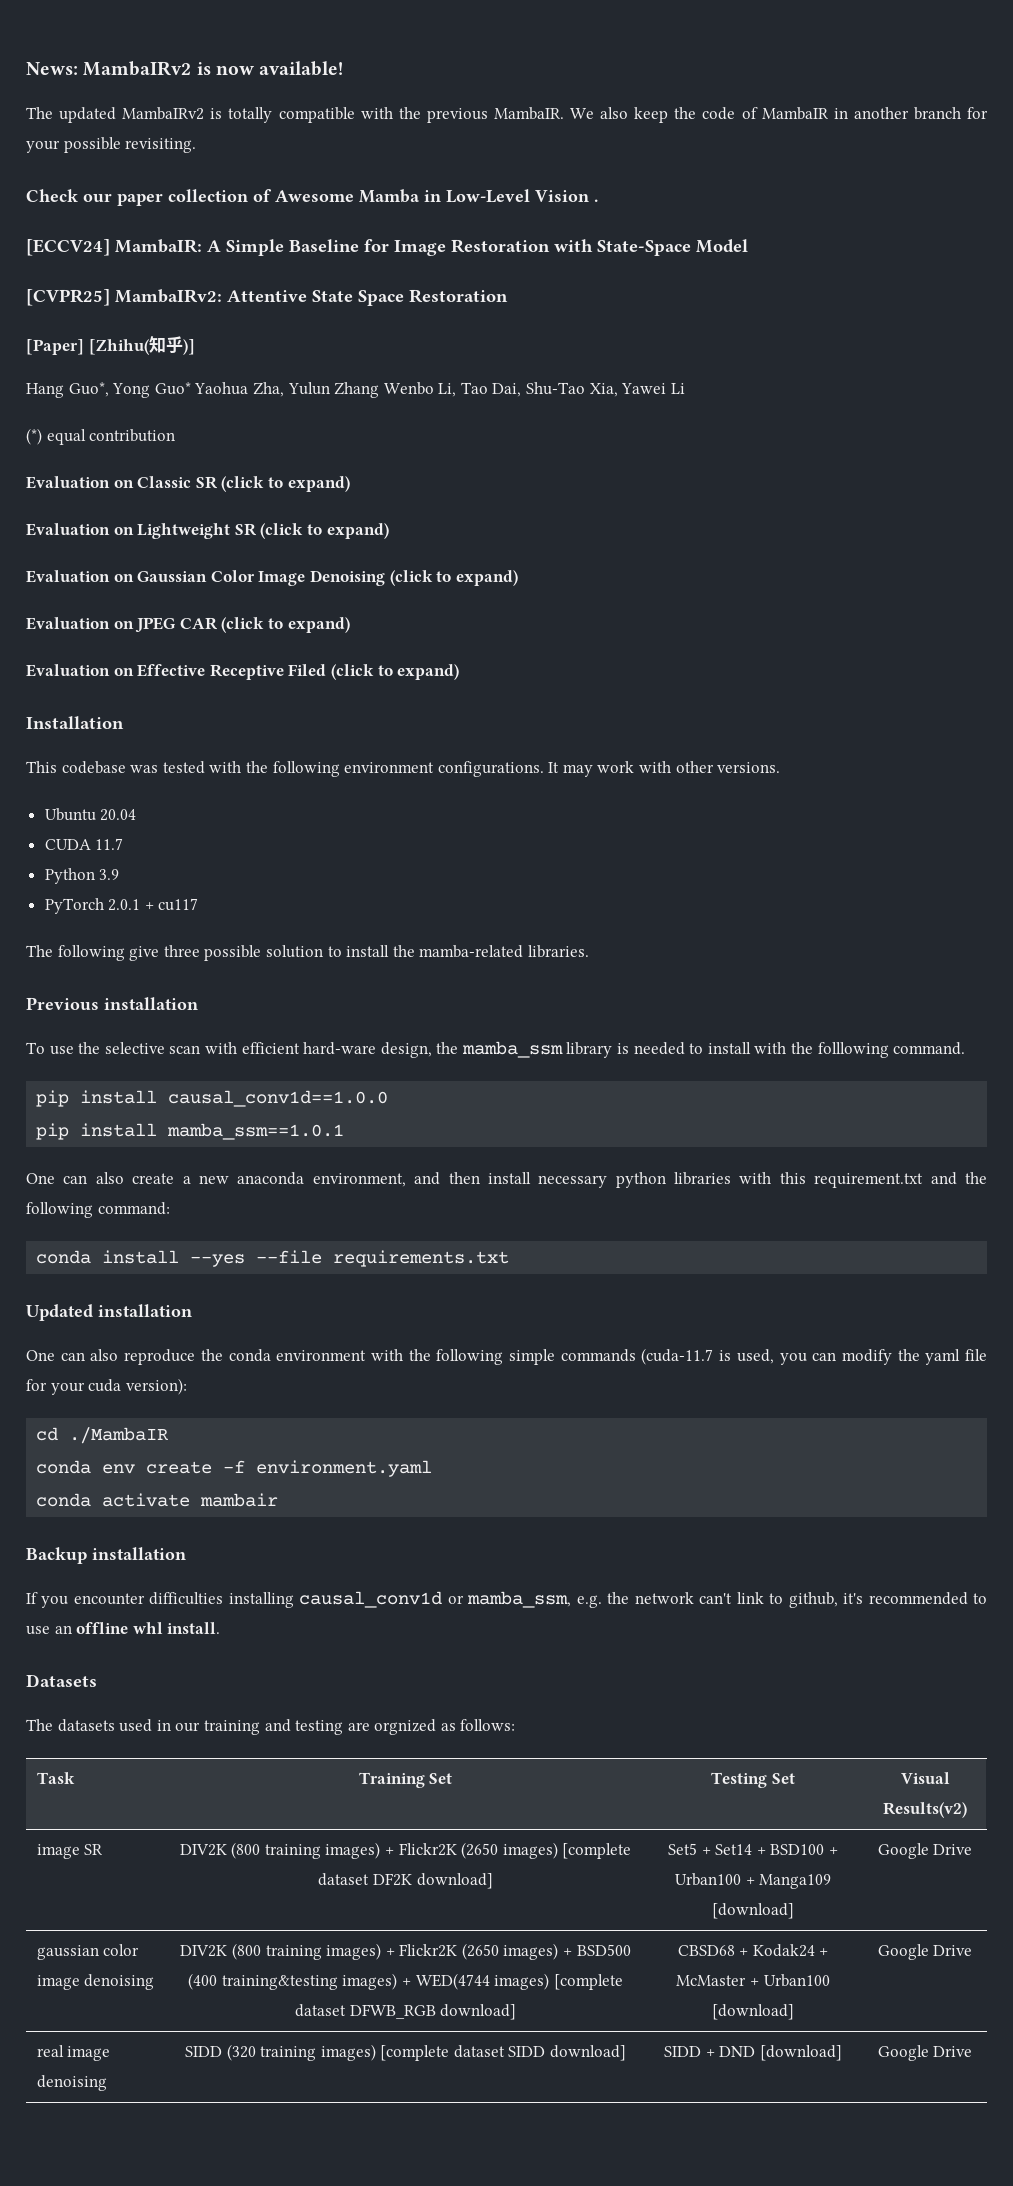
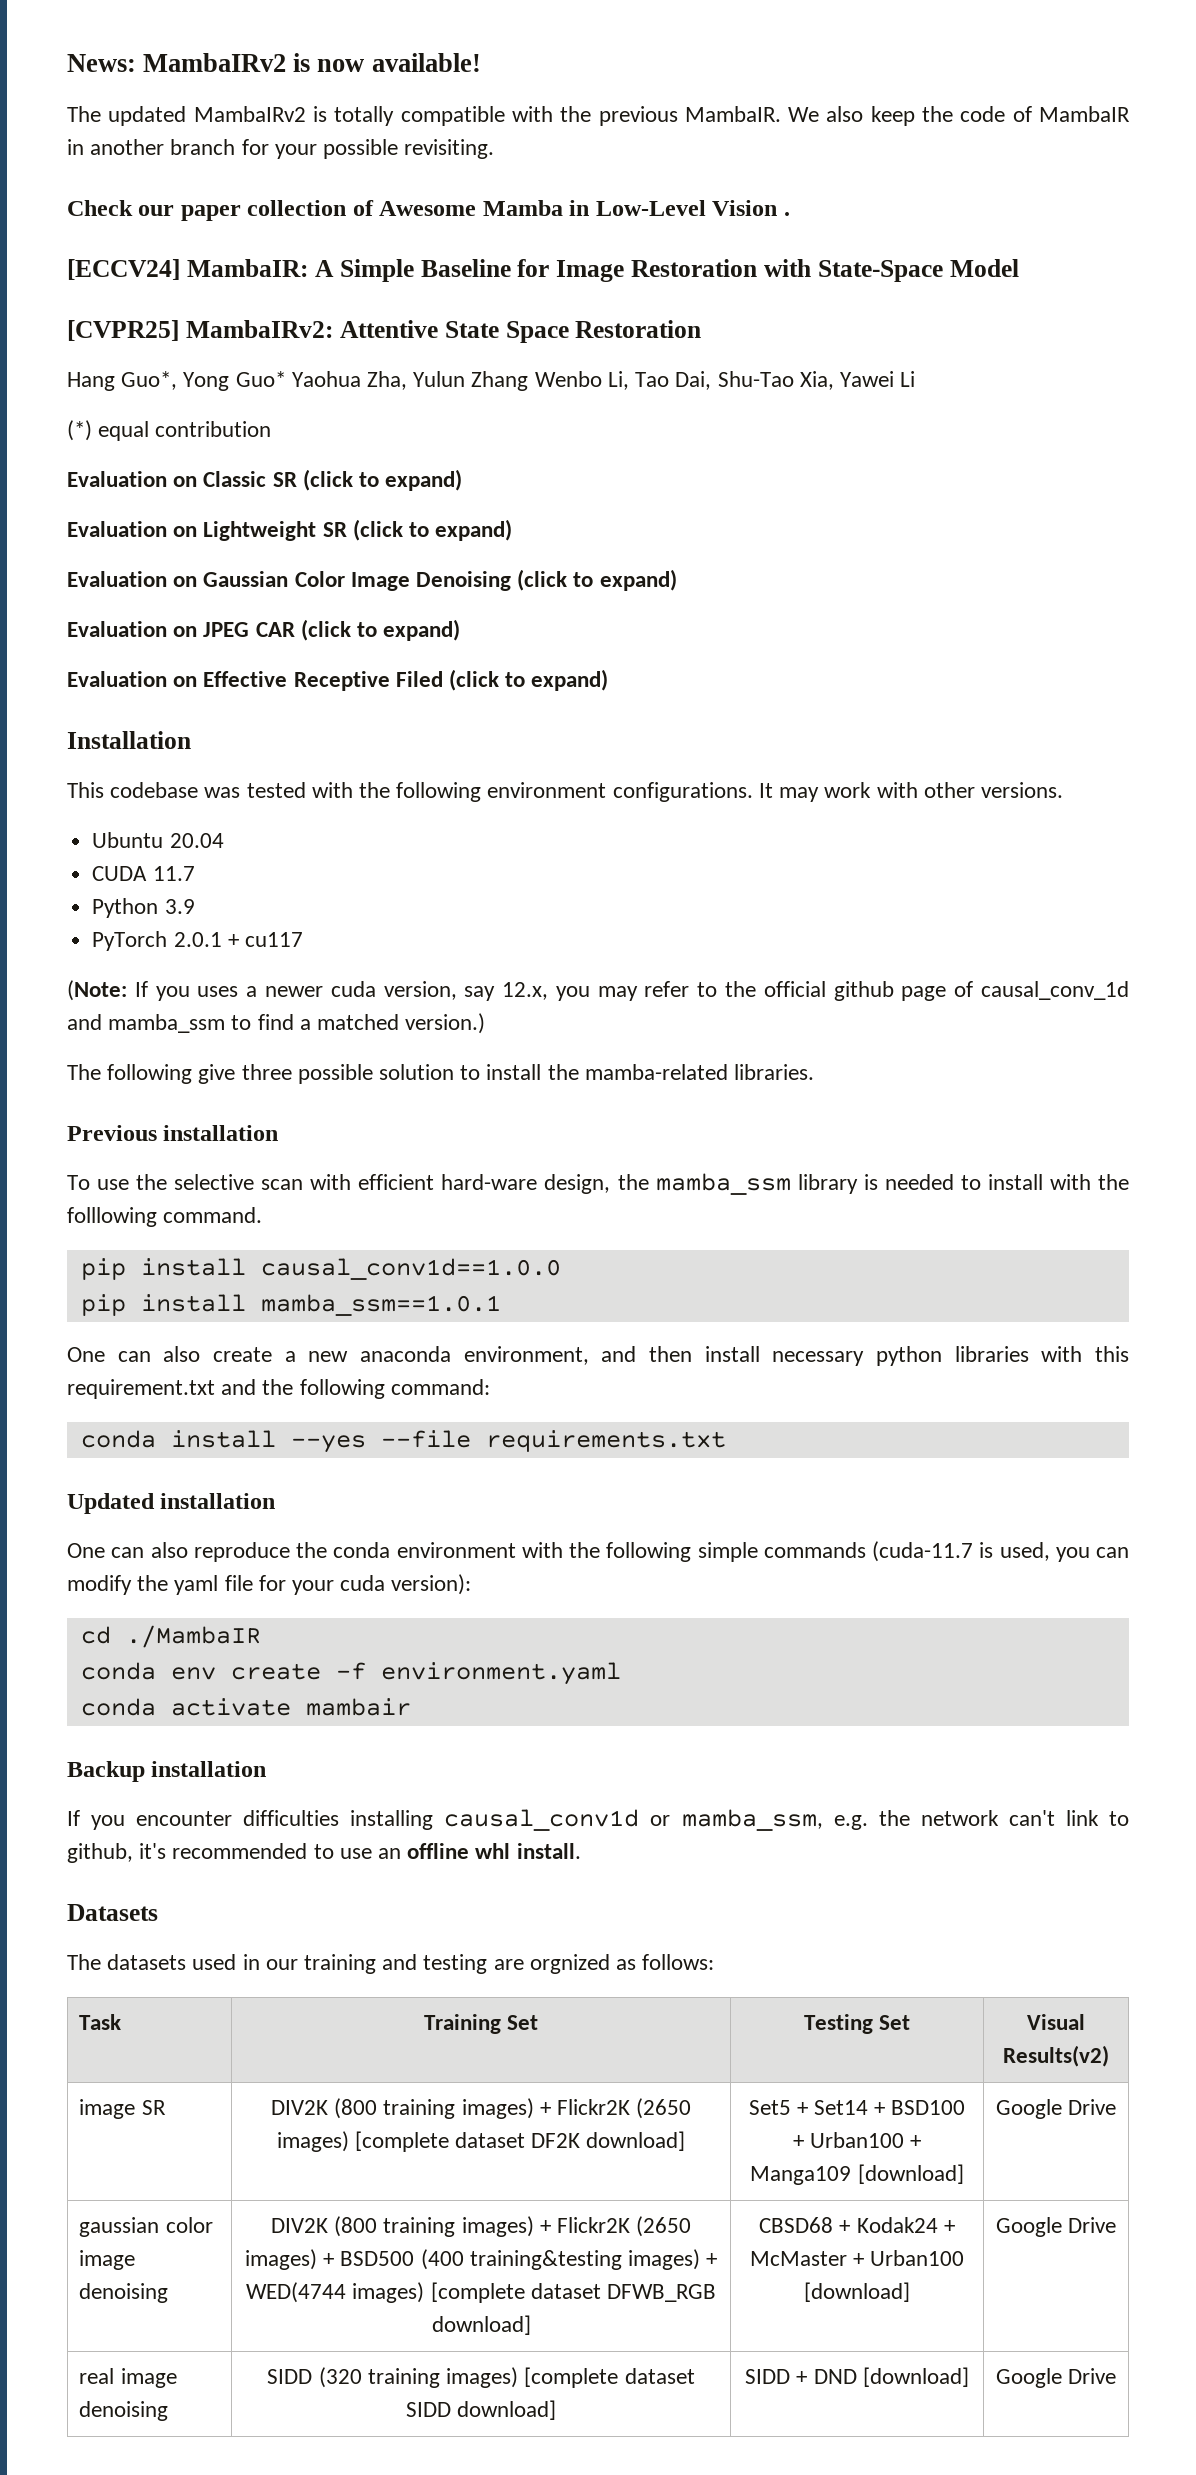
- [Paper] [Zhihu(知乎)]
+ (Note: If you uses a newer cuda version, say 12.x, you may refer to the official github page of causal_conv_1d and mamba_ssm to find a matched version.)

